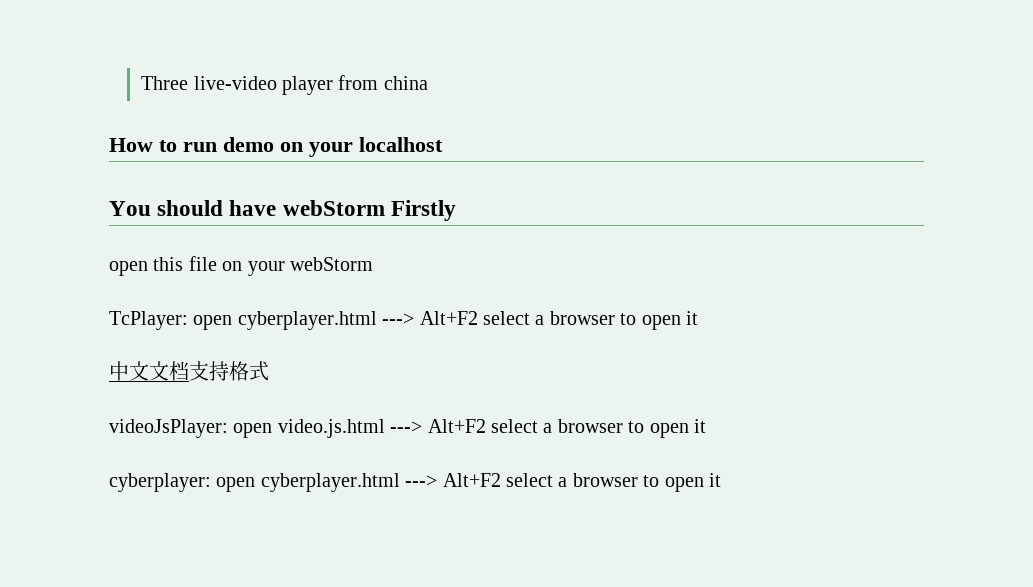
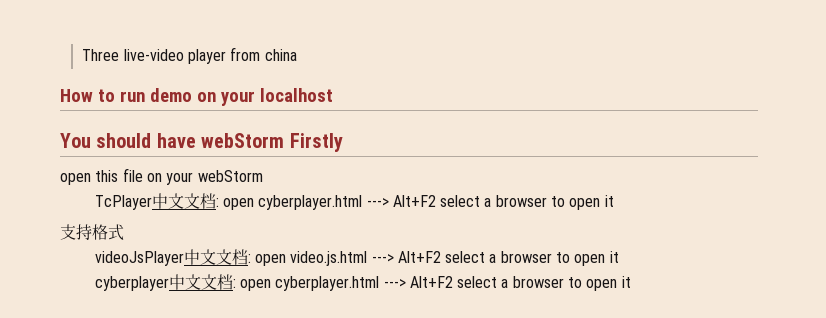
- TcPlayer: open cyberplayer.html ---> Alt+F2 select a browser to open it
+ TcPlayer中文文档: open cyberplayer.html ---> Alt+F2 select a browser to open it
- 中文文档支持格式
+ 支持格式
- videoJsPlayer: open video.js.html ---> Alt+F2 select a browser to open it
+ videoJsPlayer中文文档: open video.js.html ---> Alt+F2 select a browser to open it
- cyberplayer: open cyberplayer.html ---> Alt+F2 select a browser to open it
+ cyberplayer中文文档: open cyberplayer.html ---> Alt+F2 select a browser to open it

